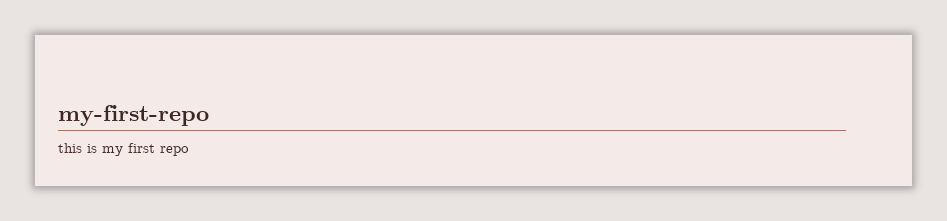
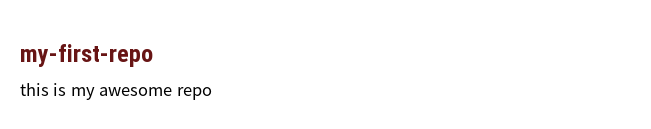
- this is my first repo
+ this is my awesome repo

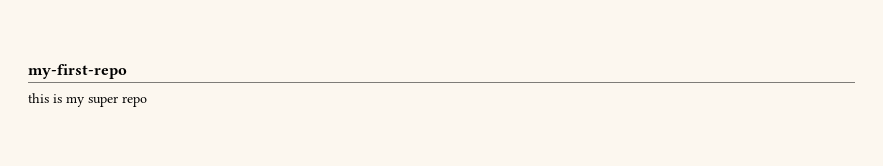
- this is my awesome repo
+ this is my super repo

